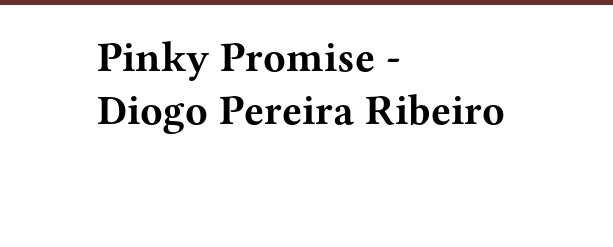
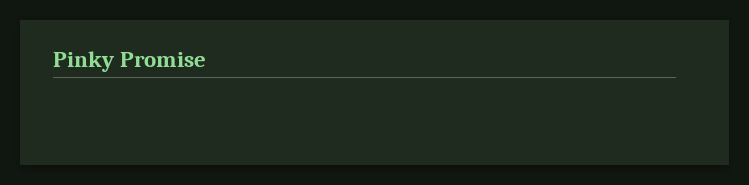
- Pinky Promise - Diogo Pereira Ribeiro
+ Pinky Promise

